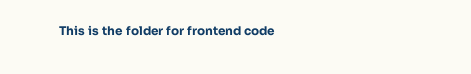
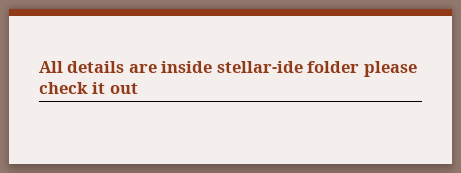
- This is the folder for frontend code
+ All details are inside stellar-ide folder please check it out

